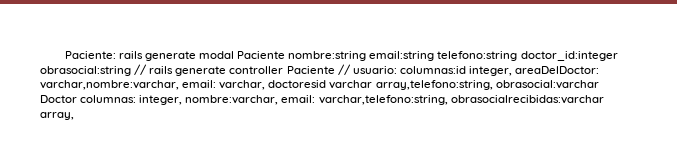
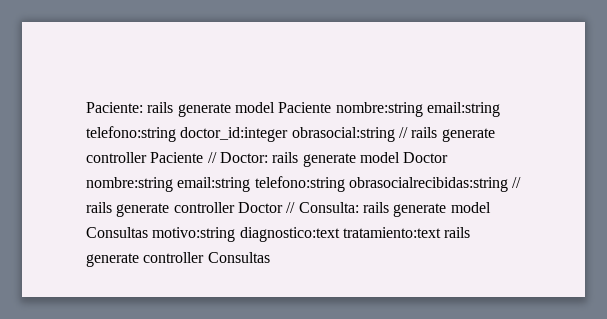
- Paciente: rails generate modal Paciente nombre:string email:string telefono:string doctor_id:integer obrasocial:string // rails generate controller Paciente // usuario: columnas:id integer, areaDelDoctor: varchar,nombre:varchar, email: varchar, doctoresid varchar array,telefono:string, obrasocial:varchar Doctor columnas: integer, nombre:varchar, email: varchar,telefono:string, obrasocialrecibidas:varchar array,
+ Paciente: rails generate model Paciente nombre:string email:string telefono:string doctor_id:integer obrasocial:string // rails generate controller Paciente // Doctor: rails generate model Doctor nombre:string email:string telefono:string obrasocialrecibidas:string // rails generate controller Doctor // Consulta: rails generate model Consultas motivo:string diagnostico:text tratamiento:text rails generate controller Consultas

